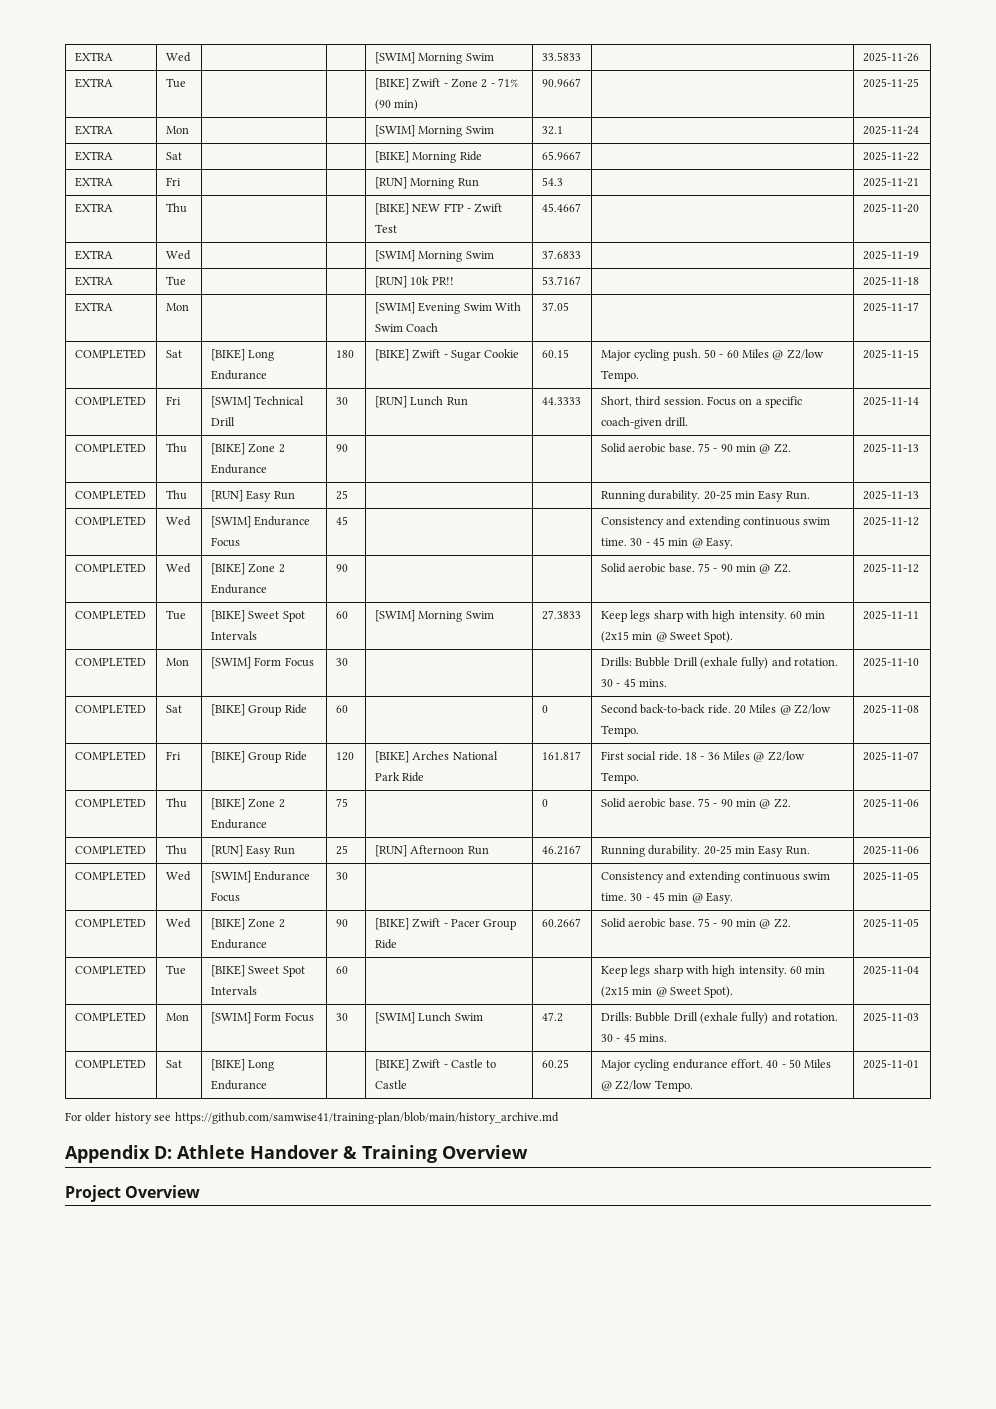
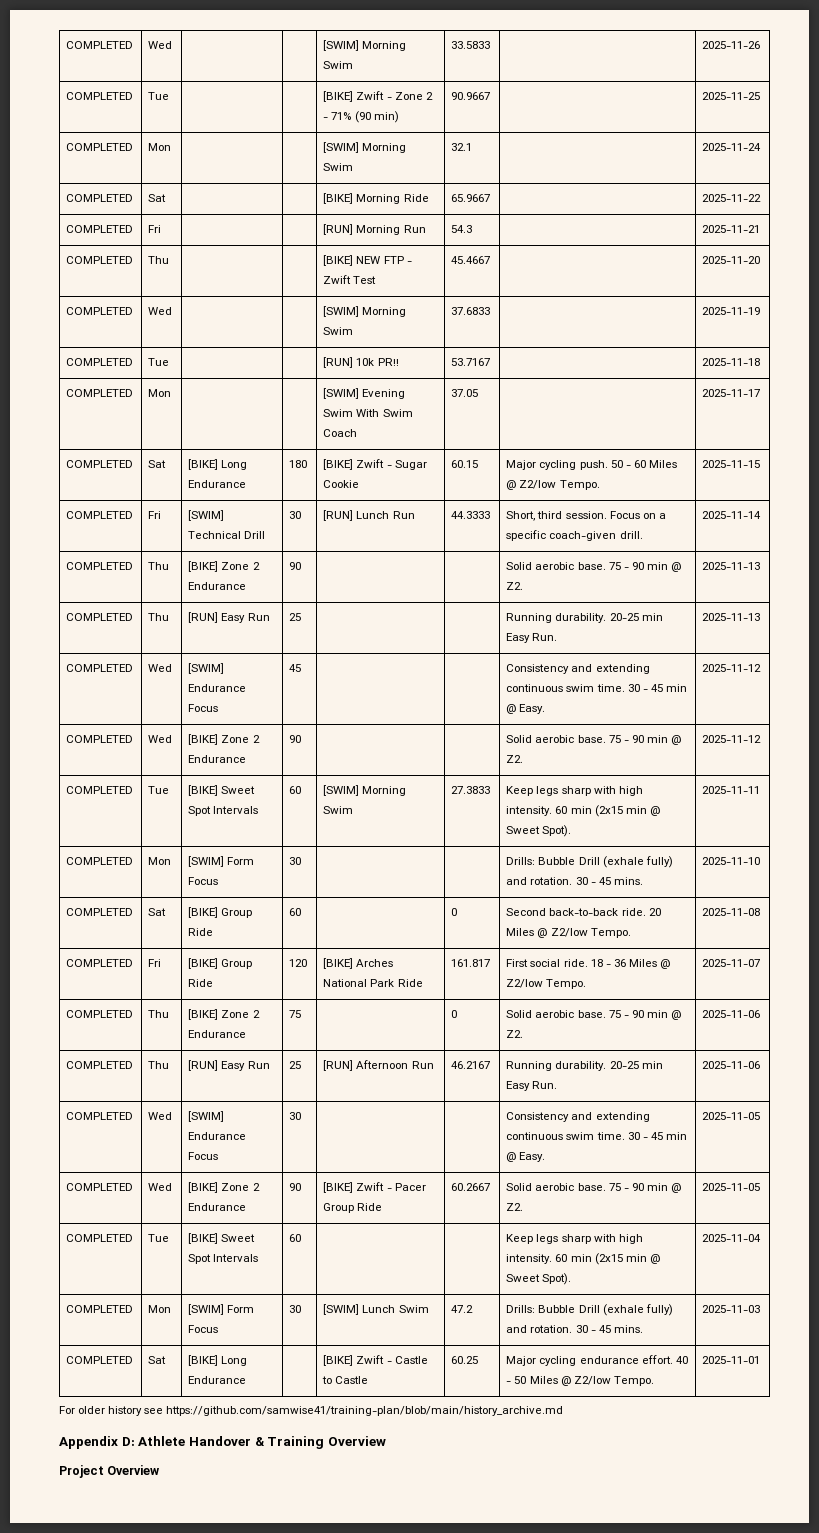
- EXTRA | Wed | | | [SWIM] Morning Swim | 33.5833 | | 2025-11-26
+ COMPLETED | Wed | | | [SWIM] Morning Swim | 33.5833 | | 2025-11-26
- EXTRA | Tue | | | [BIKE] Zwift - Zone 2 - 71% (90 min) | 90.9667 | | 2025-11-25
+ COMPLETED | Tue | | | [BIKE] Zwift - Zone 2 - 71% (90 min) | 90.9667 | | 2025-11-25
- EXTRA | Mon | | | [SWIM] Morning Swim | 32.1 | | 2025-11-24
+ COMPLETED | Mon | | | [SWIM] Morning Swim | 32.1 | | 2025-11-24
- EXTRA | Sat | | | [BIKE] Morning Ride | 65.9667 | | 2025-11-22
+ COMPLETED | Sat | | | [BIKE] Morning Ride | 65.9667 | | 2025-11-22
- EXTRA | Fri | | | [RUN] Morning Run | 54.3 | | 2025-11-21
+ COMPLETED | Fri | | | [RUN] Morning Run | 54.3 | | 2025-11-21
- EXTRA | Thu | | | [BIKE] NEW FTP - Zwift Test | 45.4667 | | 2025-11-20
+ COMPLETED | Thu | | | [BIKE] NEW FTP - Zwift Test | 45.4667 | | 2025-11-20
- EXTRA | Wed | | | [SWIM] Morning Swim | 37.6833 | | 2025-11-19
+ COMPLETED | Wed | | | [SWIM] Morning Swim | 37.6833 | | 2025-11-19
- EXTRA | Tue | | | [RUN] 10k PR!! | 53.7167 | | 2025-11-18
+ COMPLETED | Tue | | | [RUN] 10k PR!! | 53.7167 | | 2025-11-18
- EXTRA | Mon | | | [SWIM] Evening Swim With Swim Coach | 37.05 | | 2025-11-17
+ COMPLETED | Mon | | | [SWIM] Evening Swim With Swim Coach | 37.05 | | 2025-11-17

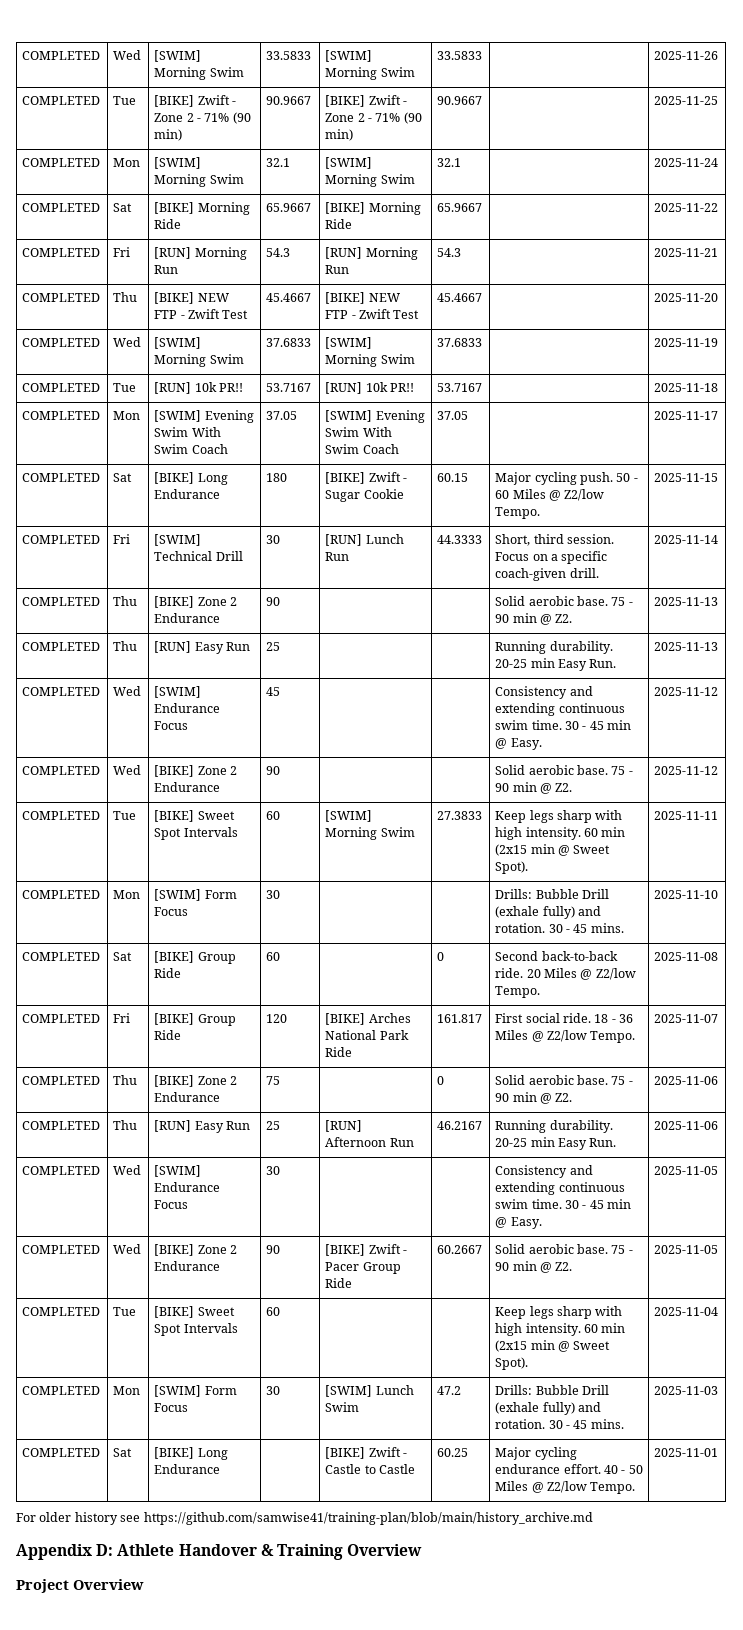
- COMPLETED | Wed | | | [SWIM] Morning Swim | 33.5833 | | 2025-11-26
+ COMPLETED | Wed | [SWIM] Morning Swim | 33.5833 | [SWIM] Morning Swim | 33.5833 | | 2025-11-26
- COMPLETED | Tue | | | [BIKE] Zwift - Zone 2 - 71% (90 min) | 90.9667 | | 2025-11-25
+ COMPLETED | Tue | [BIKE] Zwift - Zone 2 - 71% (90 min) | 90.9667 | [BIKE] Zwift - Zone 2 - 71% (90 min) | 90.9667 | | 2025-11-25
- COMPLETED | Mon | | | [SWIM] Morning Swim | 32.1 | | 2025-11-24
+ COMPLETED | Mon | [SWIM] Morning Swim | 32.1 | [SWIM] Morning Swim | 32.1 | | 2025-11-24
- COMPLETED | Sat | | | [BIKE] Morning Ride | 65.9667 | | 2025-11-22
+ COMPLETED | Sat | [BIKE] Morning Ride | 65.9667 | [BIKE] Morning Ride | 65.9667 | | 2025-11-22
- COMPLETED | Fri | | | [RUN] Morning Run | 54.3 | | 2025-11-21
+ COMPLETED | Fri | [RUN] Morning Run | 54.3 | [RUN] Morning Run | 54.3 | | 2025-11-21
- COMPLETED | Thu | | | [BIKE] NEW FTP - Zwift Test | 45.4667 | | 2025-11-20
+ COMPLETED | Thu | [BIKE] NEW FTP - Zwift Test | 45.4667 | [BIKE] NEW FTP - Zwift Test | 45.4667 | | 2025-11-20
- COMPLETED | Wed | | | [SWIM] Morning Swim | 37.6833 | | 2025-11-19
+ COMPLETED | Wed | [SWIM] Morning Swim | 37.6833 | [SWIM] Morning Swim | 37.6833 | | 2025-11-19
- COMPLETED | Tue | | | [RUN] 10k PR!! | 53.7167 | | 2025-11-18
+ COMPLETED | Tue | [RUN] 10k PR!! | 53.7167 | [RUN] 10k PR!! | 53.7167 | | 2025-11-18
- COMPLETED | Mon | | | [SWIM] Evening Swim With Swim Coach | 37.05 | | 2025-11-17
+ COMPLETED | Mon | [SWIM] Evening Swim With Swim Coach | 37.05 | [SWIM] Evening Swim With Swim Coach | 37.05 | | 2025-11-17

